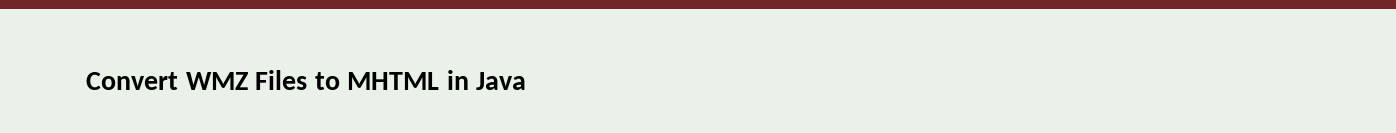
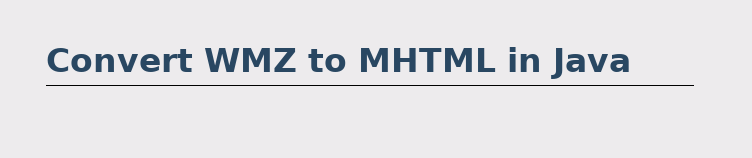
- Convert WMZ Files to MHTML in Java
+ Convert WMZ to MHTML in Java

